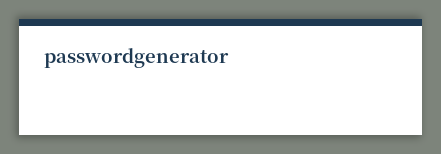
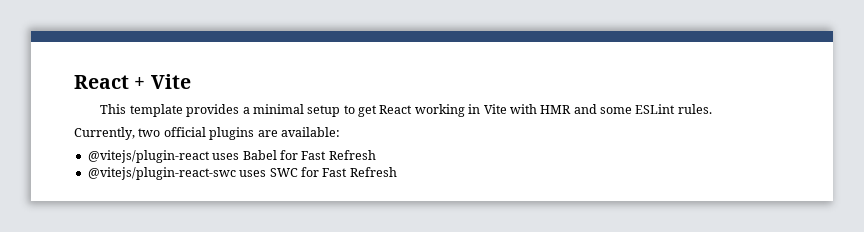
- passwordgenerator
+ React + Vite
+ This template provides a minimal setup to get React working in Vite with HMR and some ESLint rules.
+ Currently, two official plugins are available:
+ @vitejs/plugin-react uses Babel for Fast Refresh
+ @vitejs/plugin-react-swc uses SWC for Fast Refresh

